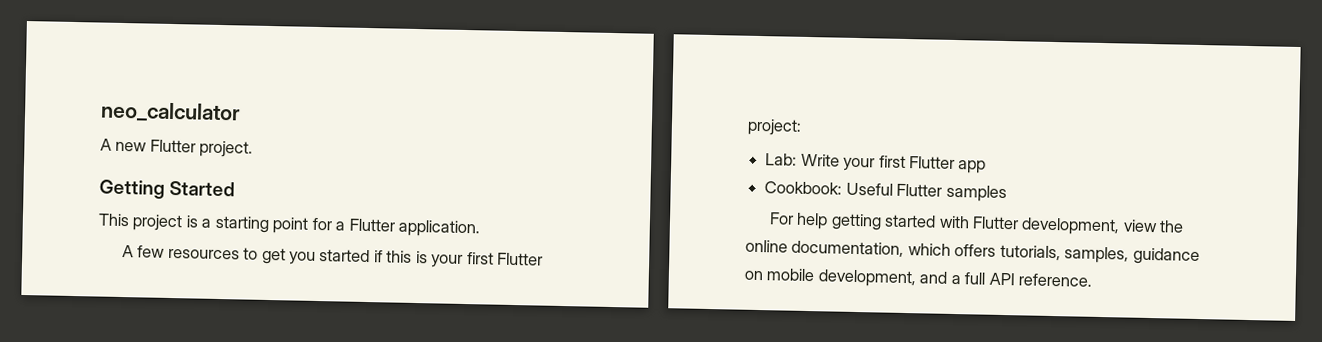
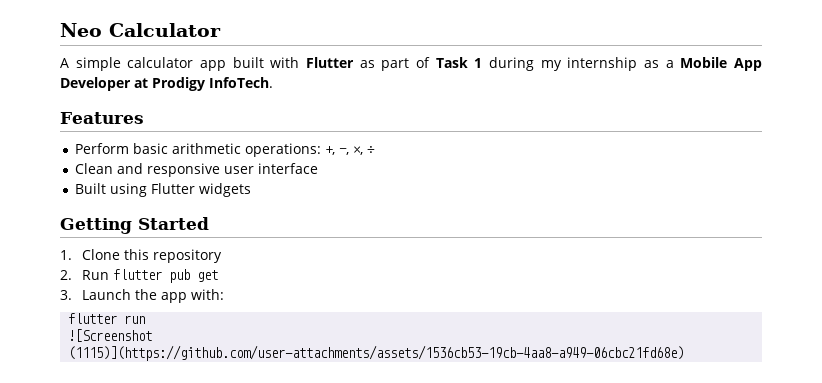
- neo_calculator
- A new Flutter project.
+ Neo Calculator
+ A simple calculator app built with Flutter as part of Task 1 during my internship as a Mobile App Developer at Prodigy InfoTech.
+ Features
+ Perform basic arithmetic operations: +, −, ×, ÷
+ Clean and responsive user interface
+ Built using Flutter widgets
  Getting Started
- This project is a starting point for a Flutter application.
- A few resources to get you started if this is your first Flutter project:
- Lab: Write your first Flutter app
- Cookbook: Useful Flutter samples
- For help getting started with Flutter development, view the online documentation, which offers tutorials, samples, guidance on mobile development, and a full API reference.
+ 1. Clone this repository
+ 2. Run flutter pub get
+ 3. Launch the app with:
+ flutter run
+ ![Screenshot (1115)](https://github.com/user-attachments/assets/1536cb53-19cb-4aa8-a949-06cbc21fd68e)

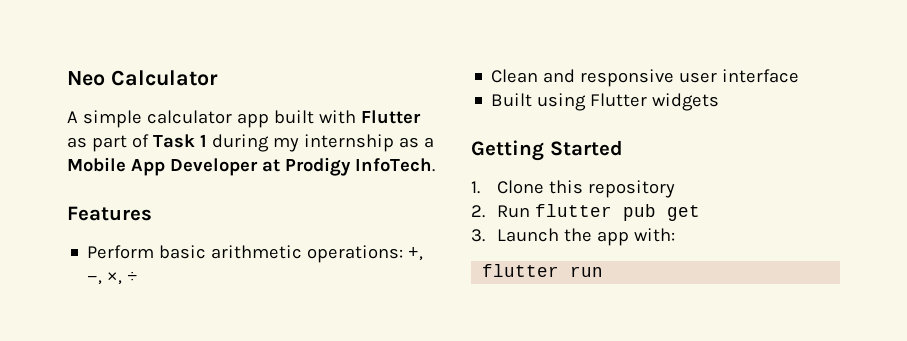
- ![Screenshot (1115)](https://github.com/user-attachments/assets/1536cb53-19cb-4aa8-a949-06cbc21fd68e)

